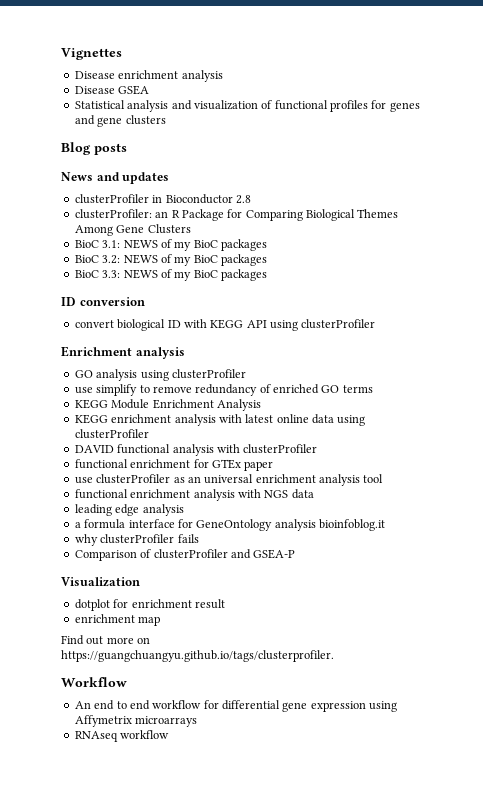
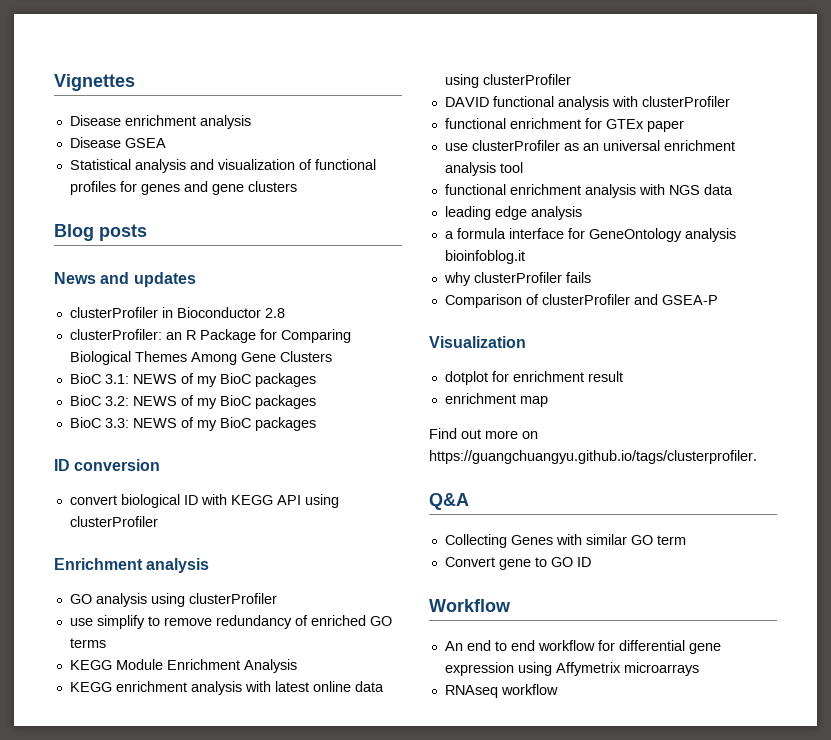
+ Q&A
+ Collecting Genes with similar GO term
+ Convert gene to GO ID

